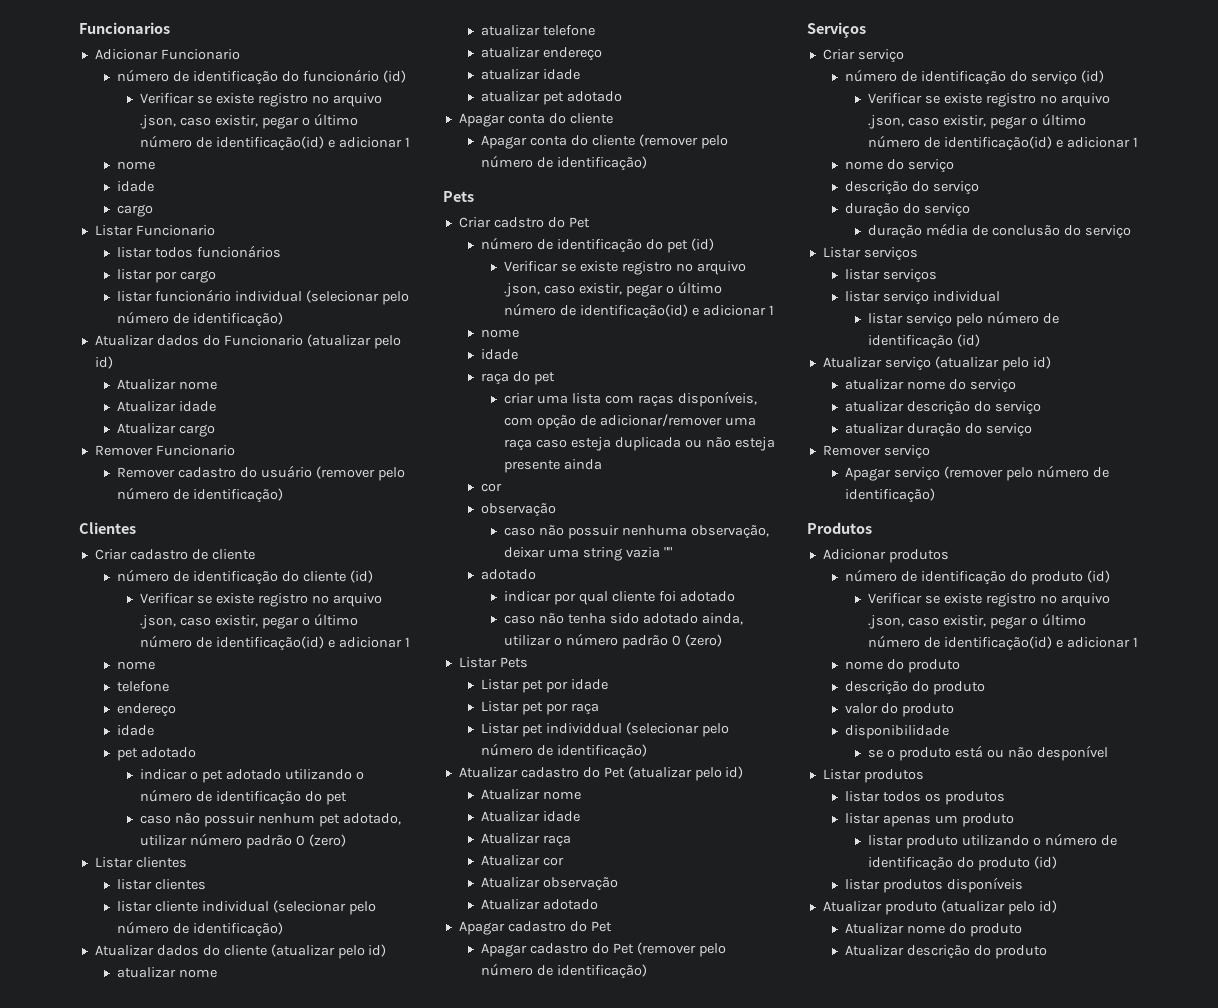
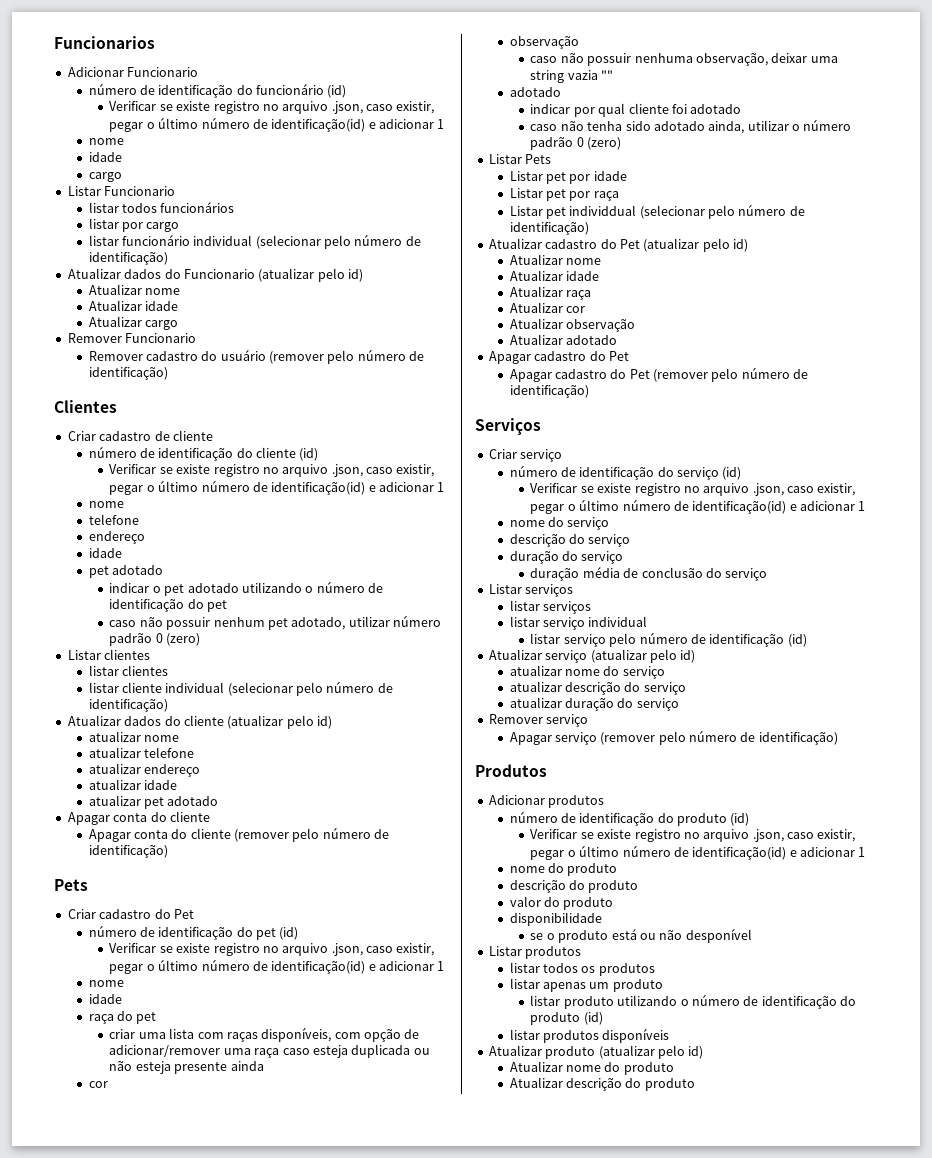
- Criar cadstro do Pet
+ Criar cadastro do Pet

